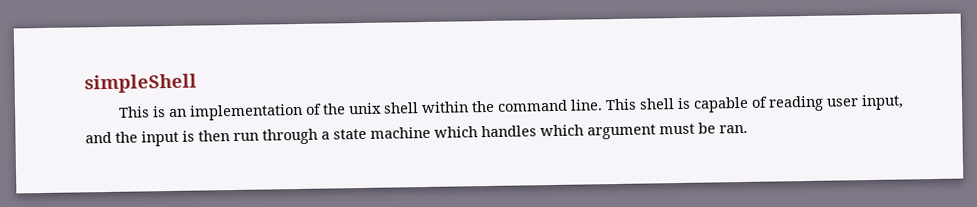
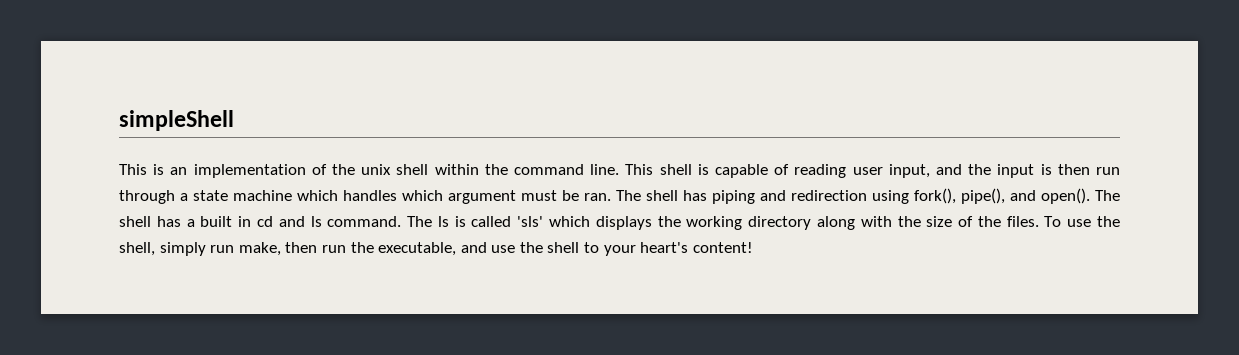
+ The shell has piping and redirection using fork(), pipe(), and open(). The shell has a built in cd and ls command. The ls is called 'sls' which displays the working directory along with the size of the files. To use the shell, simply run make, then run the executable, and use the shell to your heart's content!

